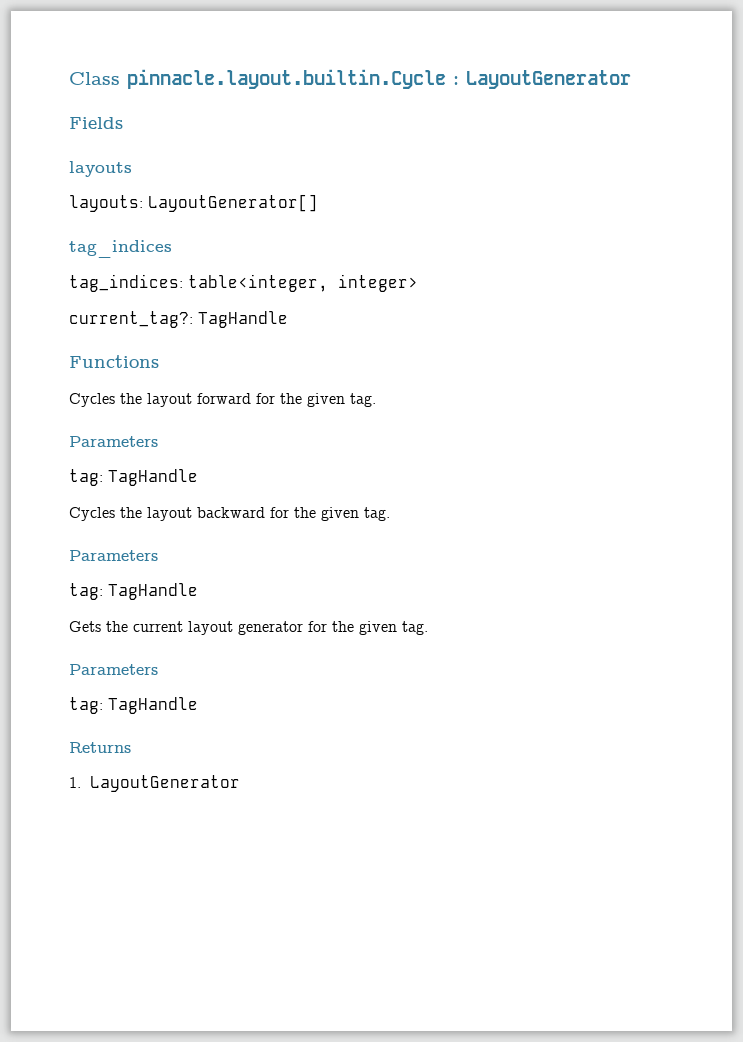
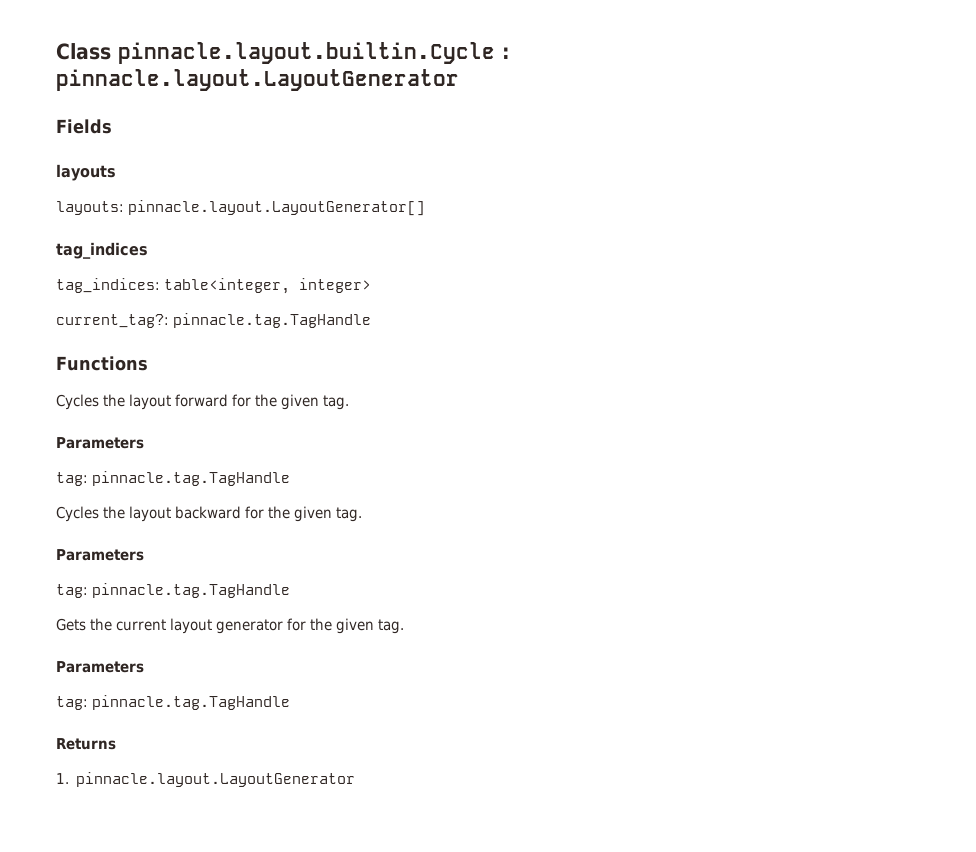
- Class pinnacle.layout.builtin.Cycle : LayoutGenerator
+ Class pinnacle.layout.builtin.Cycle : pinnacle.layout.LayoutGenerator
- layouts: LayoutGenerator[]
+ layouts: pinnacle.layout.LayoutGenerator[]
- current_tag?: TagHandle
+ current_tag?: pinnacle.tag.TagHandle
  Cycles the layout forward for the given tag.
  Parameters
- tag: TagHandle
+ tag: pinnacle.tag.TagHandle
  Cycles the layout backward for the given tag.
  Parameters
- tag: TagHandle
+ tag: pinnacle.tag.TagHandle
  Gets the current layout generator for the given tag.
  Parameters
- tag: TagHandle
+ tag: pinnacle.tag.TagHandle
- 1. LayoutGenerator
+ 1. pinnacle.layout.LayoutGenerator

